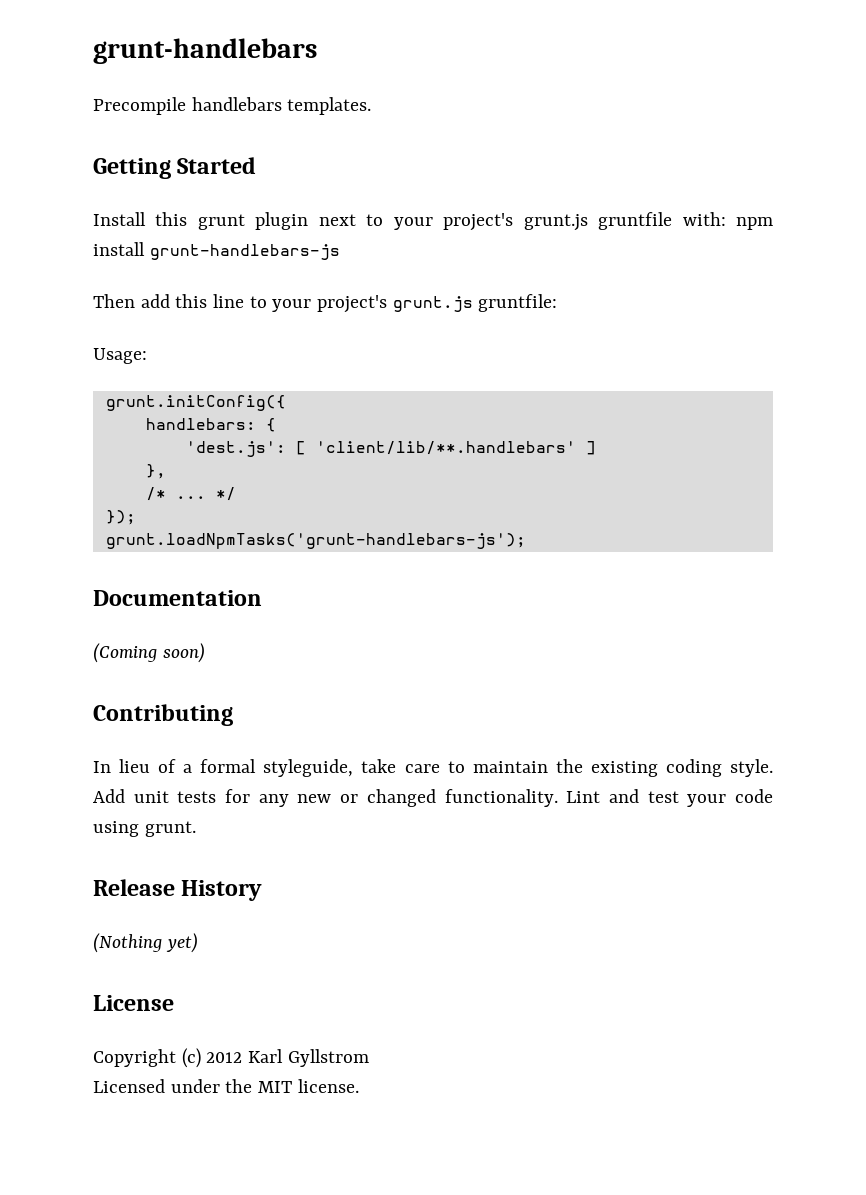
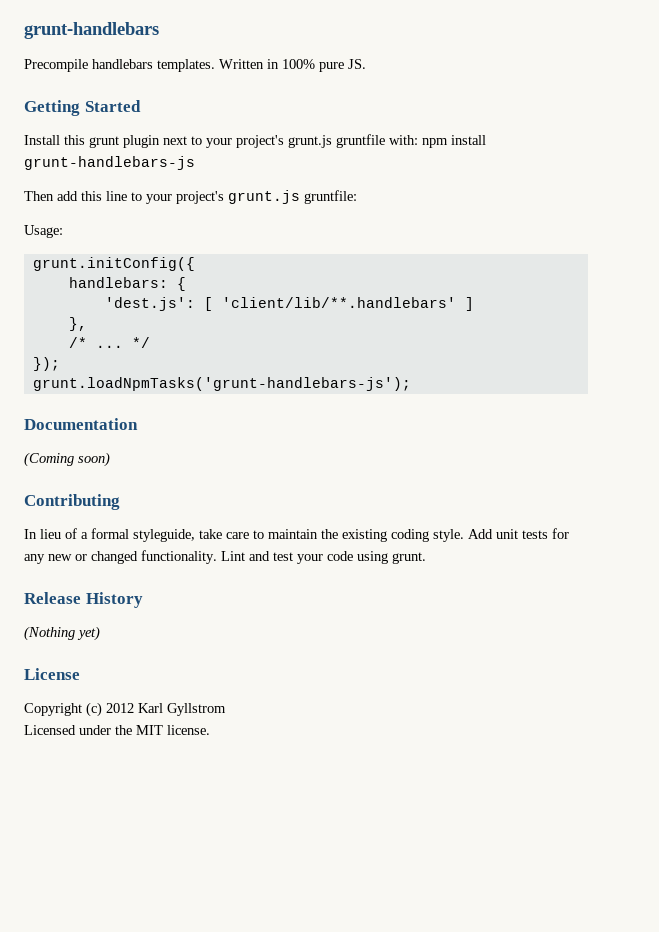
+ Written in 100% pure JS.

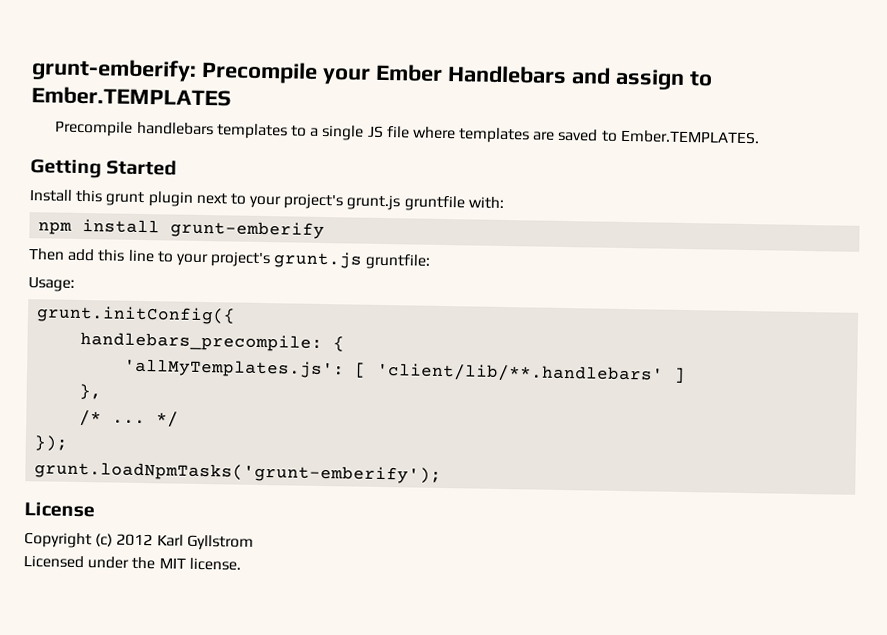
- grunt-handlebars
- Precompile handlebars templates. Written in 100% pure JS.
+ grunt-emberify: Precompile your Ember Handlebars and assign to Ember.TEMPLATES
+ Precompile handlebars templates to a single JS file where templates are saved to Ember.TEMPLATES.
- Install this grunt plugin next to your project's grunt.js gruntfile with: npm install grunt-handlebars-js
+ Install this grunt plugin next to your project's grunt.js gruntfile with:
+ npm install grunt-emberify
- handlebars: {
+ handlebars_precompile: {
- 'dest.js': [ 'client/lib/**.handlebars' ]
+ 'allMyTemplates.js': [ 'client/lib/**.handlebars' ]
- grunt.loadNpmTasks('grunt-handlebars-js');
- Documentation
- (Coming soon)
- Contributing
- In lieu of a formal styleguide, take care to maintain the existing coding style. Add unit tests for any new or changed functionality. Lint and test your code using grunt.
- Release History
- (Nothing yet)
+ grunt.loadNpmTasks('grunt-emberify');

